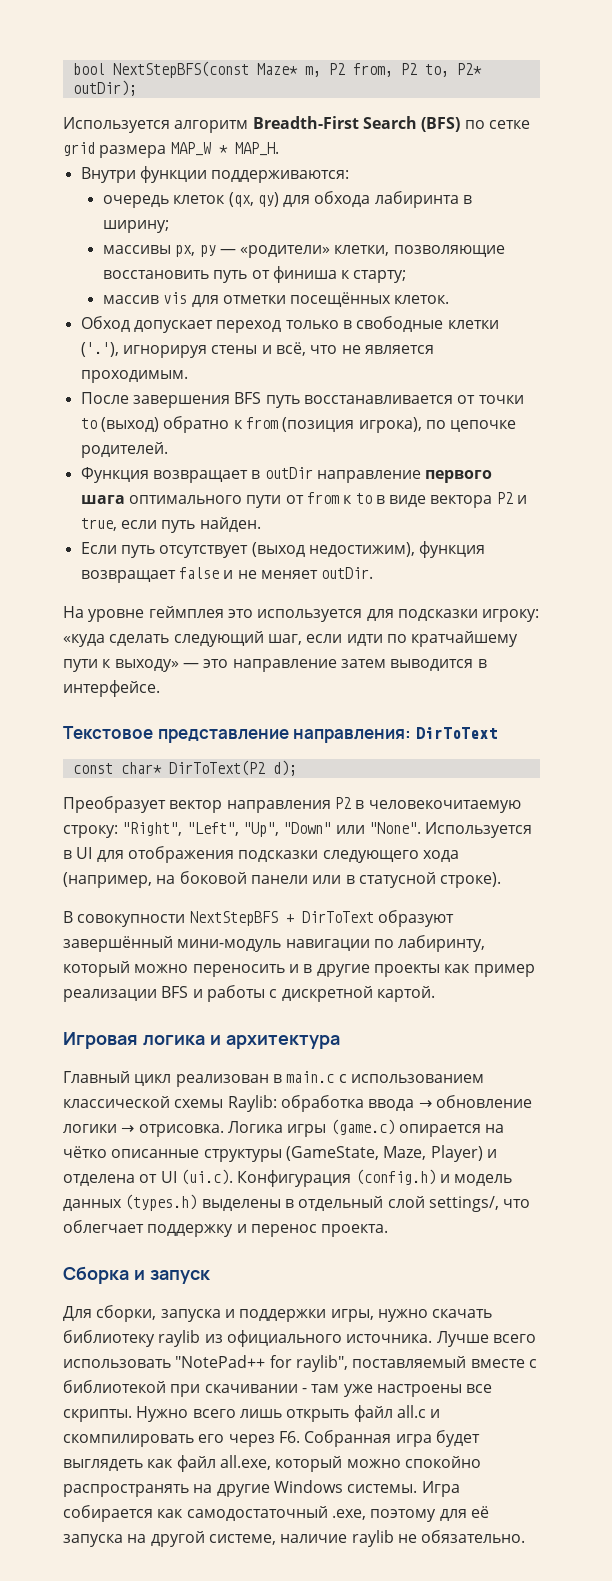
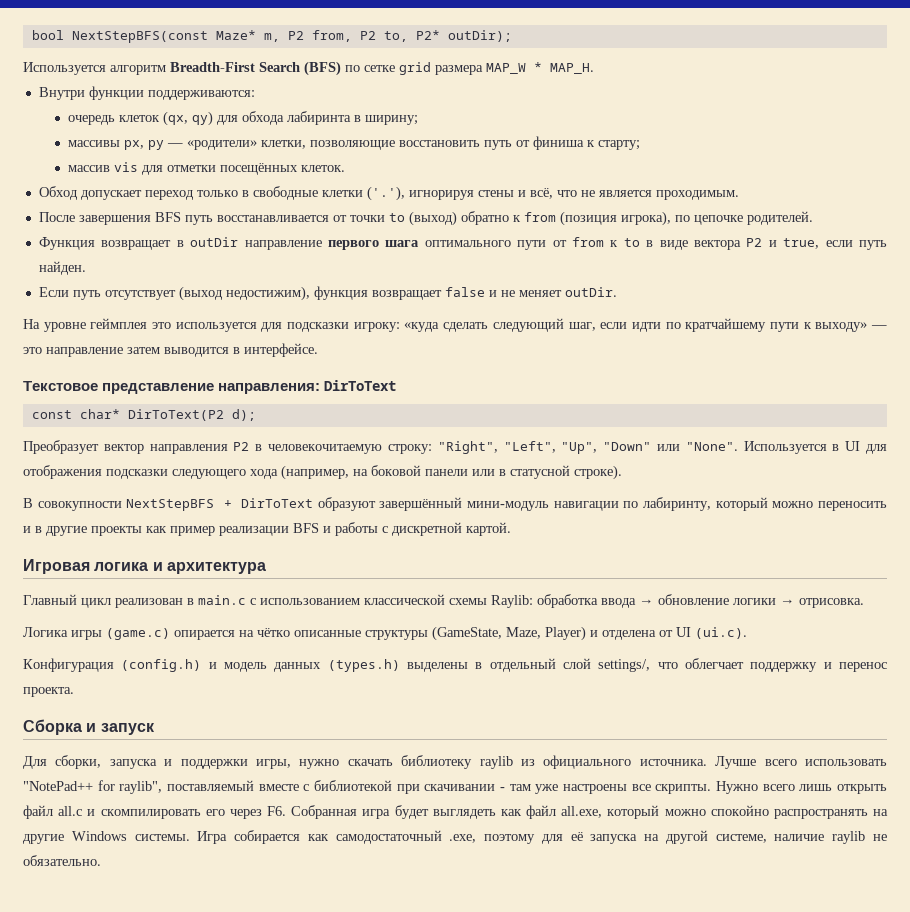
- Главный цикл реализован в main.c с использованием классической схемы Raylib: обработка ввода → обновление логики → отрисовка. Логика игры (game.c) опирается на чётко описанные структуры (GameState, Maze, Player) и отделена от UI (ui.c). Конфигурация (config.h) и модель данных (types.h) выделены в отдельный слой settings/, что облегчает поддержку и перенос проекта.
+ Главный цикл реализован в main.c с использованием классической схемы Raylib: обработка ввода → обновление логики → отрисовка.
+ Логика игры (game.c) опирается на чётко описанные структуры (GameState, Maze, Player) и отделена от UI (ui.c).
+ Конфигурация (config.h) и модель данных (types.h) выделены в отдельный слой settings/, что облегчает поддержку и перенос проекта.

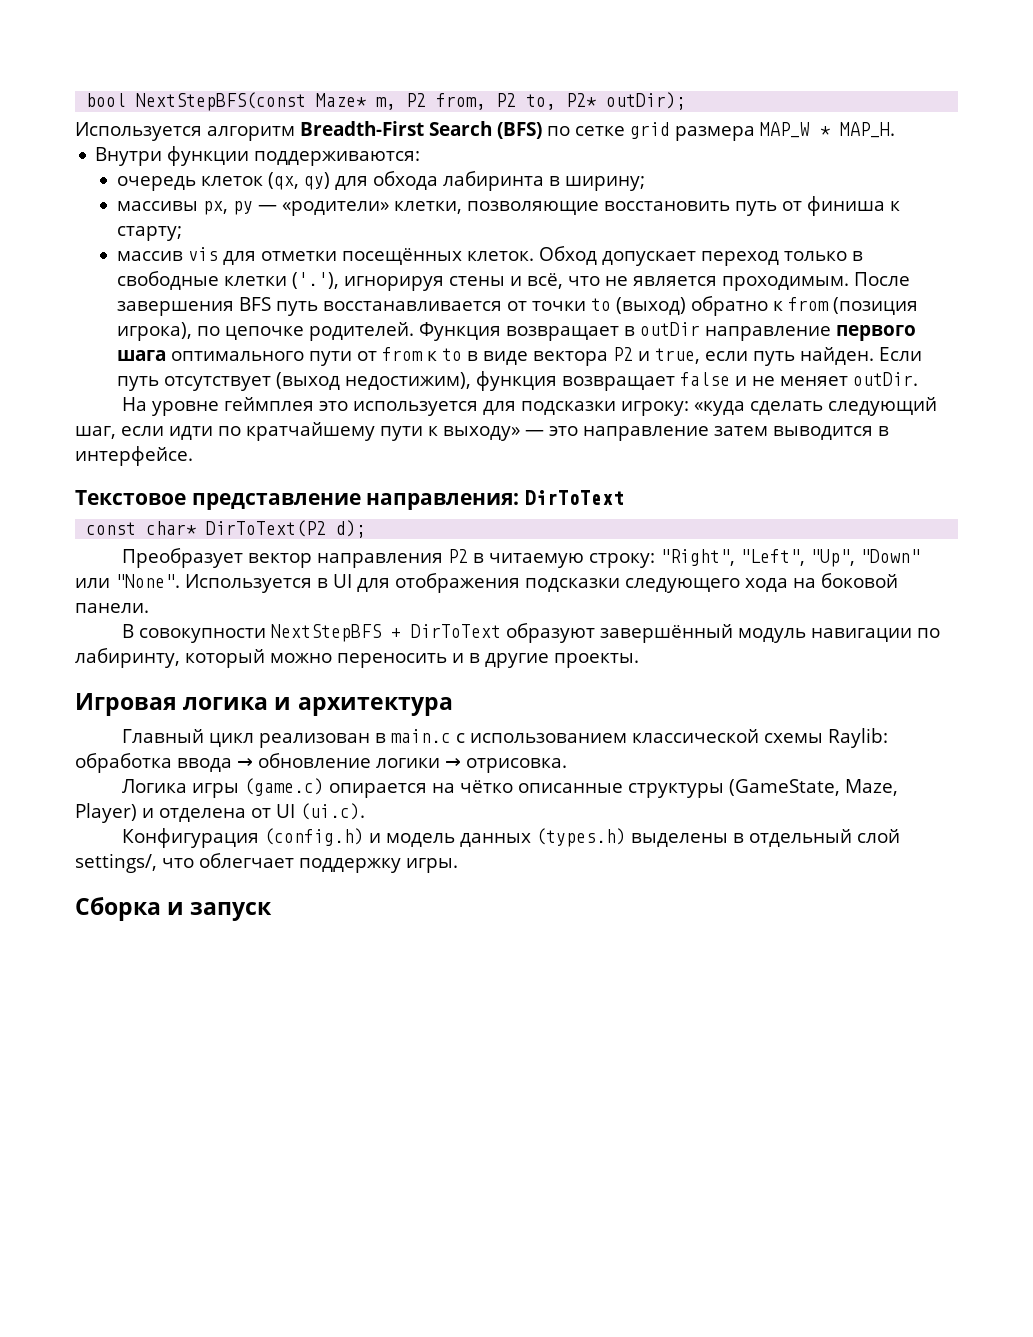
- массив vis для отметки посещённых клеток.
- Обход допускает переход только в свободные клетки ('.'), игнорируя стены и всё, что не является проходимым.
- После завершения BFS путь восстанавливается от точки to (выход) обратно к from (позиция игрока), по цепочке родителей.
- Функция возвращает в outDir направление первого шага оптимального пути от from к to в виде вектора P2 и true, если путь найден.
- Если путь отсутствует (выход недостижим), функция возвращает false и не меняет outDir.
+ массив vis для отметки посещённых клеток. Обход допускает переход только в свободные клетки ('.'), игнорируя стены и всё, что не является проходимым. После завершения BFS путь восстанавливается от точки to (выход) обратно к from (позиция игрока), по цепочке родителей. Функция возвращает в outDir направление первого шага оптимального пути от from к to в виде вектора P2 и true, если путь найден. Если путь отсутствует (выход недостижим), функция возвращает false и не меняет outDir.
- Преобразует вектор направления P2 в человекочитаемую строку: "Right", "Left", "Up", "Down" или "None".
+ Преобразует вектор направления P2 в читаемую строку: "Right", "Left", "Up", "Down" или "None".
- Используется в UI для отображения подсказки следующего хода (например, на боковой панели или в статусной строке).
+ Используется в UI для отображения подсказки следующего хода на боковой панели.
- В совокупности NextStepBFS + DirToText образуют завершённый мини‑модуль навигации по лабиринту, который можно переносить и в другие проекты как пример реализации BFS и работы с дискретной картой.
+ В совокупности NextStepBFS + DirToText образуют завершённый модуль навигации по лабиринту, который можно переносить и в другие проекты.
- Конфигурация (config.h) и модель данных (types.h) выделены в отдельный слой settings/, что облегчает поддержку и перенос проекта.
+ Конфигурация (config.h) и модель данных (types.h) выделены в отдельный слой settings/, что облегчает поддержку игры.
- Для сборки, запуска и поддержки игры, нужно скачать библиотеку raylib из официального источника. Лучше всего использовать "NotePad++ for raylib", поставляемый вместе с библиотекой при скачивании - там уже настроены все скрипты. Нужно всего лишь открыть файл all.c и скомпилировать его через F6. Собранная игра будет выглядеть как файл all.exe, который можно спокойно распространять на другие Windows системы. Игра собирается как самодостаточный .exe, поэтому для её запуска на другой системе, наличие raylib не обязательно.

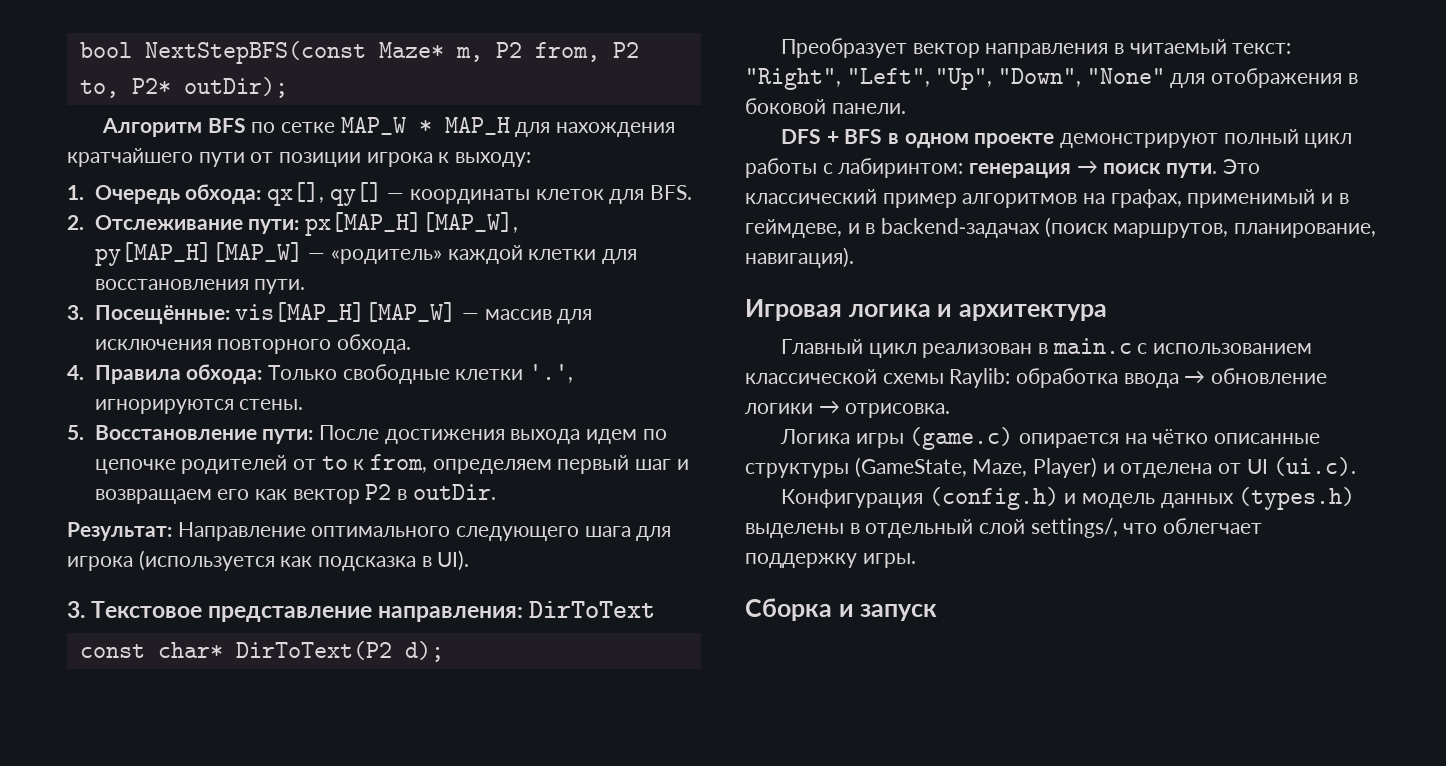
- Используется алгоритм Breadth‑First Search (BFS) по сетке grid размера MAP_W * MAP_H.
- Внутри функции поддерживаются:
- очередь клеток (qx, qy) для обхода лабиринта в ширину;
- массивы px, py — «родители» клетки, позволяющие восстановить путь от финиша к старту;
- массив vis для отметки посещённых клеток. Обход допускает переход только в свободные клетки ('.'), игнорируя стены и всё, что не является проходимым. После завершения BFS путь восстанавливается от точки to (выход) обратно к from (позиция игрока), по цепочке родителей. Функция возвращает в outDir направление первого шага оптимального пути от from к to в виде вектора P2 и true, если путь найден. Если путь отсутствует (выход недостижим), функция возвращает false и не меняет outDir.
- На уровне геймплея это используется для подсказки игроку: «куда сделать следующий шаг, если идти по кратчайшему пути к выходу» — это направление затем выводится в интерфейсе.
- Текстовое представление направления: DirToText
+ Алгоритм BFS по сетке MAP_W * MAP_H для нахождения кратчайшего пути от позиции игрока к выходу:
+ 1. Очередь обхода: qx[], qy[] — координаты клеток для BFS.
+ 2. Отслеживание пути: px[MAP_H][MAP_W], py[MAP_H][MAP_W] — «родитель» каждой клетки для восстановления пути.
+ 3. Посещённые: vis[MAP_H][MAP_W] — массив для исключения повторного обхода.
+ 4. Правила обхода: Только свободные клетки '.', игнорируются стены.
+ 5. Восстановление пути: После достижения выхода идем по цепочке родителей от to к from, определяем первый шаг и возвращаем его как вектор P2 в outDir.
+ Результат: Направление оптимального следующего шага для игрока (используется как подсказка в UI).
+ 3. Текстовое представление направления: DirToText
- Преобразует вектор направления P2 в читаемую строку: "Right", "Left", "Up", "Down" или "None". Используется в UI для отображения подсказки следующего хода на боковой панели.
- В совокупности NextStepBFS + DirToText образуют завершённый модуль навигации по лабиринту, который можно переносить и в другие проекты.
+ Преобразует вектор направления в читаемый текст: "Right", "Left", "Up", "Down", "None" для отображения в боковой панели.
+ DFS + BFS в одном проекте демонстрируют полный цикл работы с лабиринтом: генерация → поиск пути. Это классический пример алгоритмов на графах, применимый и в геймдеве, и в backend‑задачах (поиск маршрутов, планирование, навигация).

